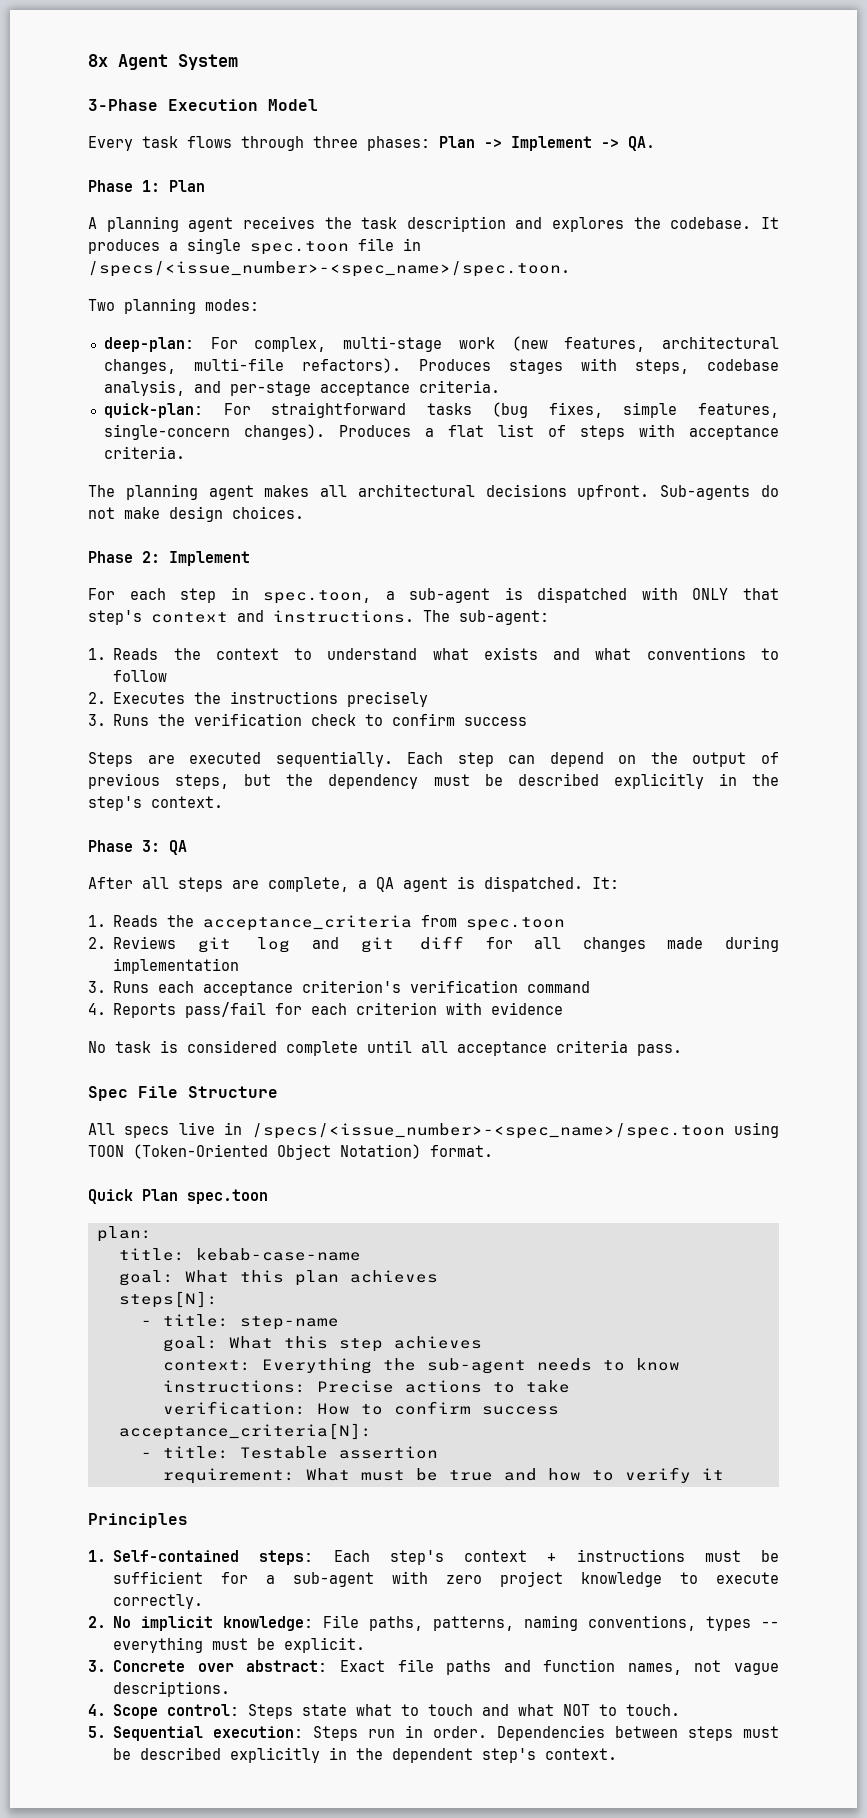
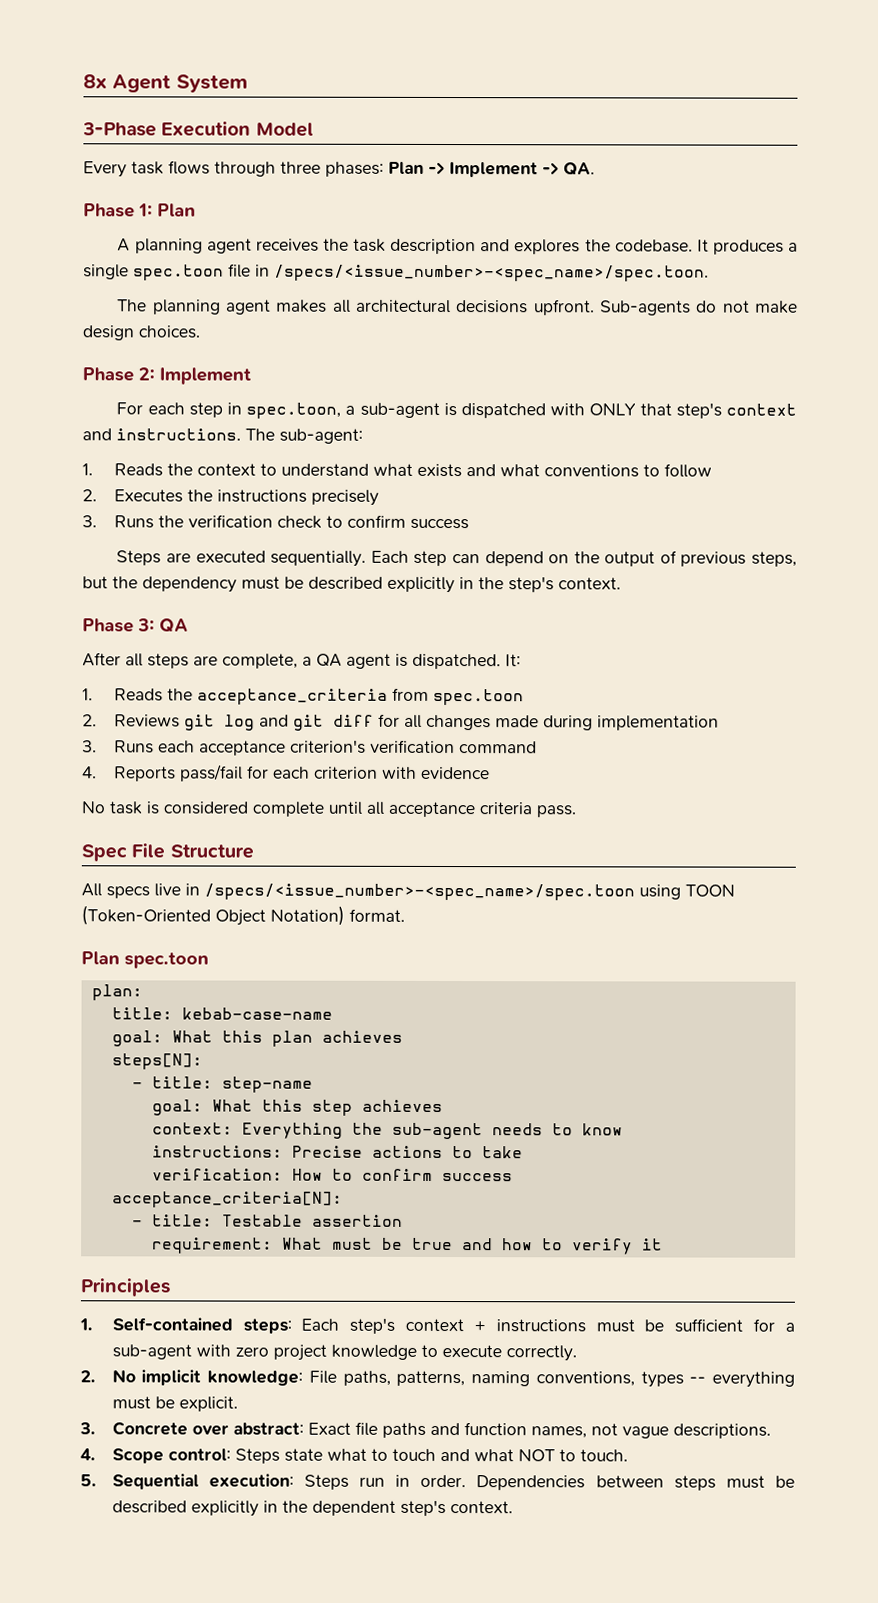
- Two planning modes:
- deep-plan: For complex, multi-stage work (new features, architectural changes, multi-file refactors). Produces stages with steps, codebase analysis, and per-stage acceptance criteria.
- quick-plan: For straightforward tasks (bug fixes, simple features, single-concern changes). Produces a flat list of steps with acceptance criteria.
- Quick Plan spec.toon
+ Plan spec.toon

